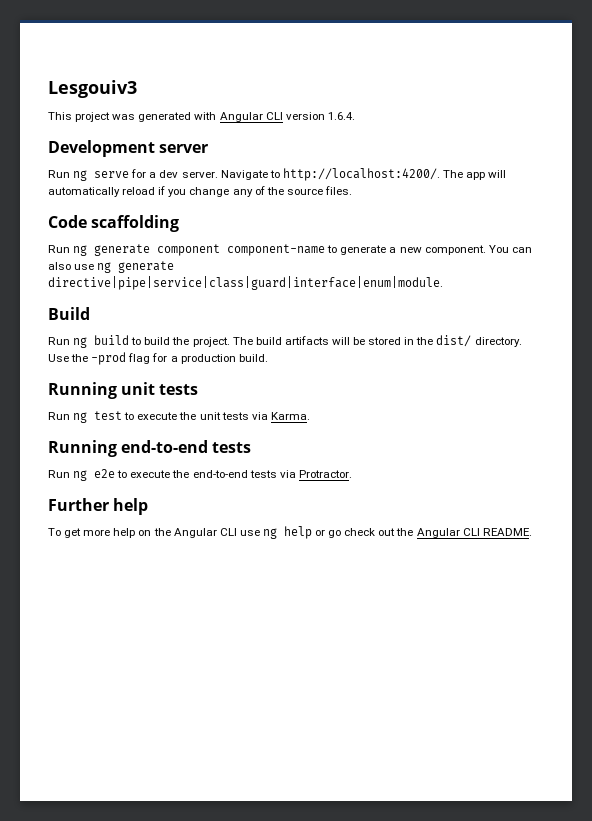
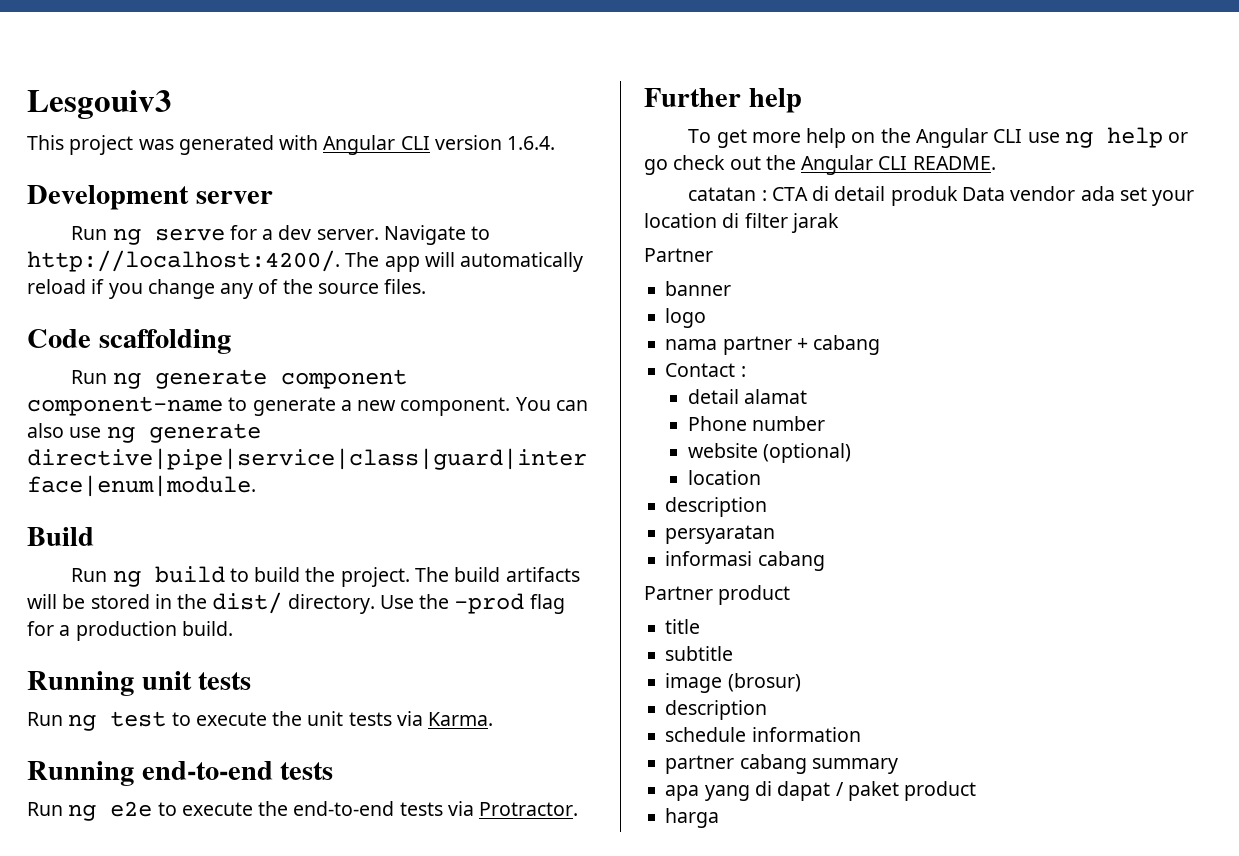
+ catatan : CTA di detail produk Data vendor ada set your location di filter jarak
+ Partner
+ banner
+ logo
+ nama partner + cabang
+ Contact :
+ detail alamat
+ Phone number
+ website (optional)
+ location
+ description
+ persyaratan
+ informasi cabang
+ Partner product
+ title
+ subtitle
+ image (brosur)
+ description
+ schedule information
+ partner cabang summary
+ apa yang di dapat / paket product
+ harga

